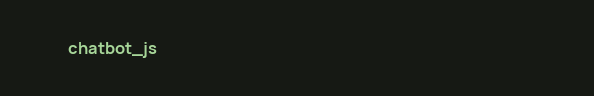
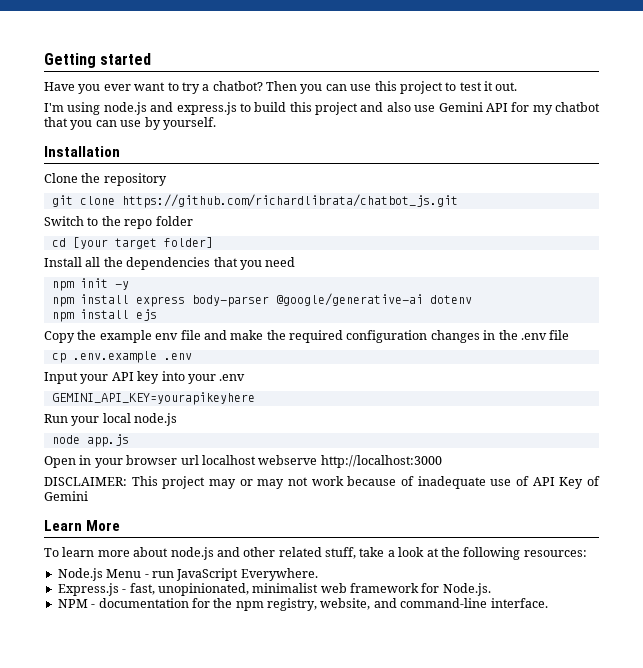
- chatbot_js
+ Getting started
+ Have you ever want to try a chatbot? Then you can use this project to test it out.
+ I'm using node.js and express.js to build this project and also use Gemini API for my chatbot that you can use by yourself.
+ Installation
+ Clone the repository
+ git clone https://github.com/richardlibrata/chatbot_js.git
+ Switch to the repo folder
+ cd [your target folder]
+ Install all the dependencies that you need
+ npm init -y
+ npm install express body-parser @google/generative-ai dotenv
+ npm install ejs
+ Copy the example env file and make the required configuration changes in the .env file
+ cp .env.example .env
+ Input your API key into your .env
+ GEMINI_API_KEY=yourapikeyhere
+ Run your local node.js
+ node app.js
+ Open in your browser url localhost webserve http://localhost:3000
+ DISCLAIMER: This project may or may not work because of inadequate use of API Key of Gemini
+ Learn More
+ To learn more about node.js and other related stuff, take a look at the following resources:
+ Node.js Menu - run JavaScript Everywhere.
+ Express.js - fast, unopinionated, minimalist web framework for Node.js.
+ NPM - documentation for the npm registry, website, and command-line interface.

